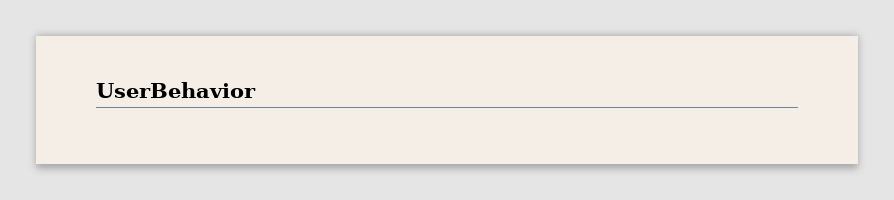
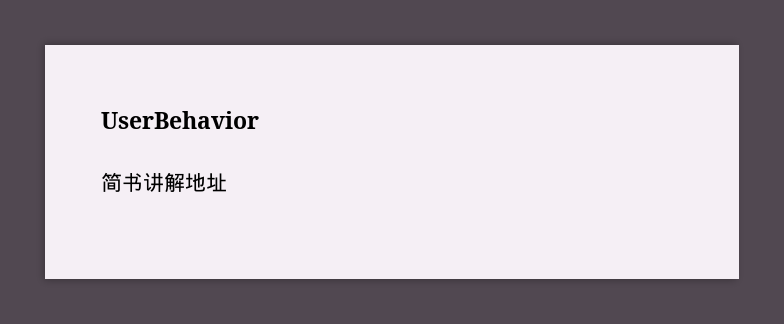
+ 简书讲解地址

